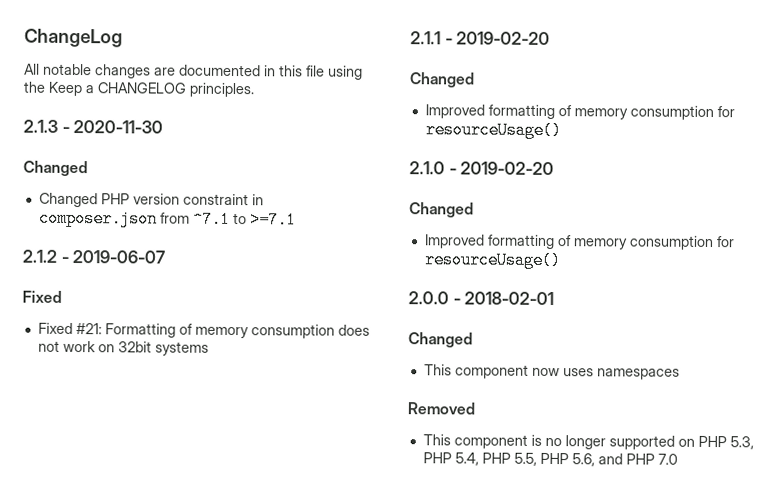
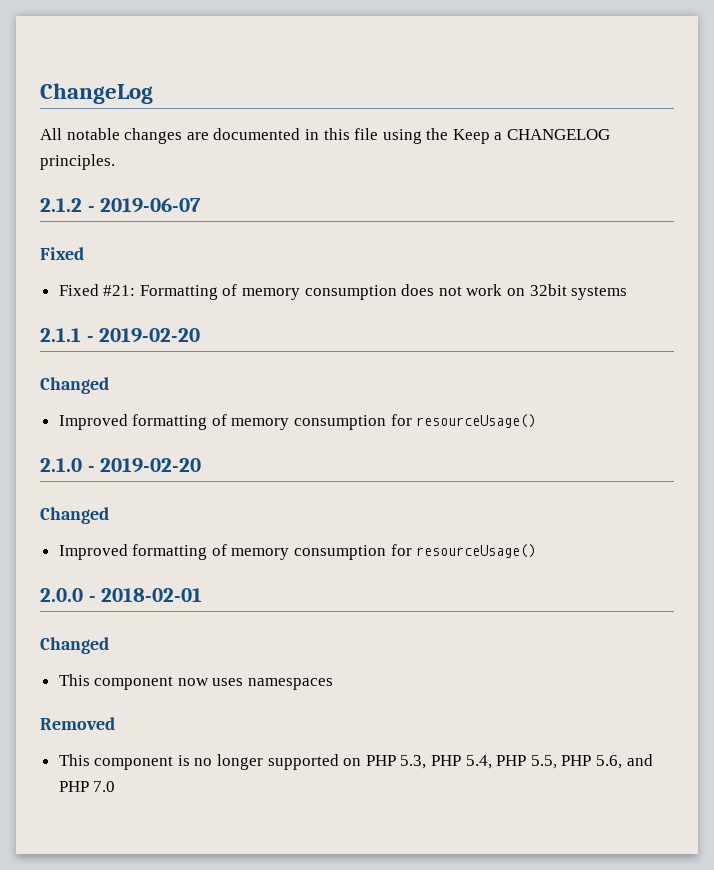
- 2.1.3 - 2020-11-30
- Changed
- Changed PHP version constraint in composer.json from ^7.1 to >=7.1

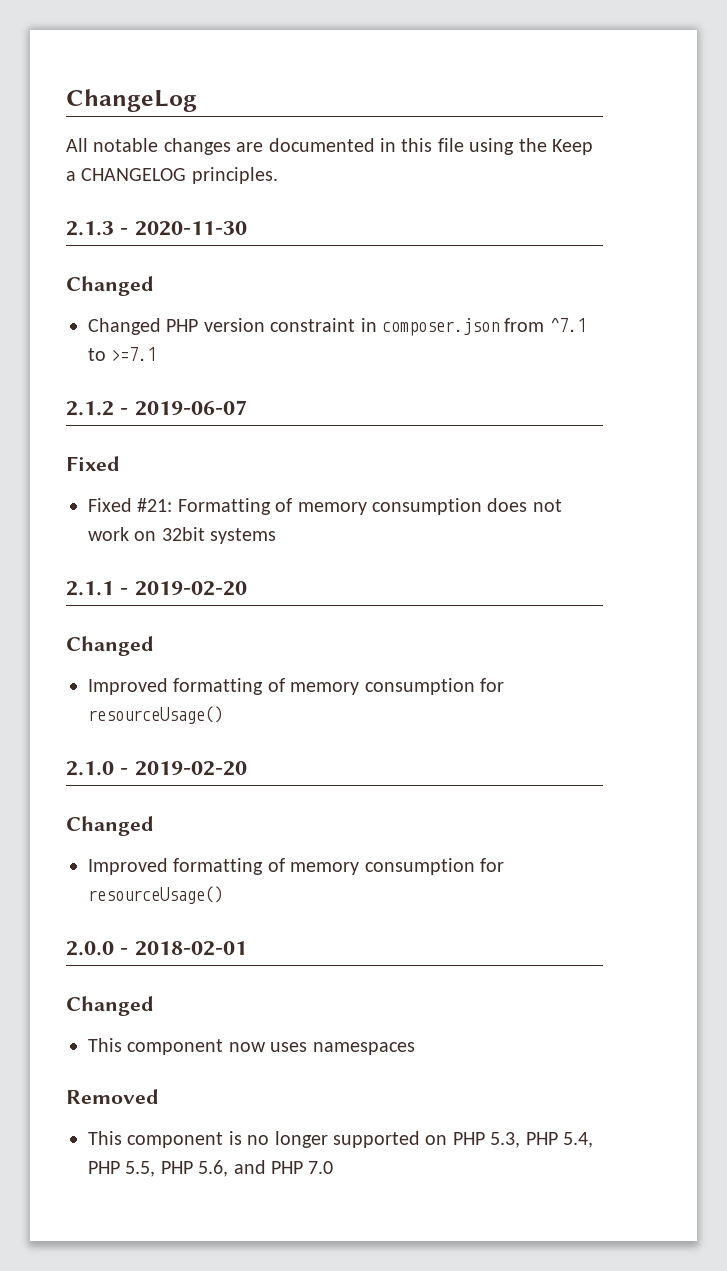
+ 2.1.3 - 2020-11-30
+ Changed
+ Changed PHP version constraint in composer.json from ^7.1 to >=7.1

